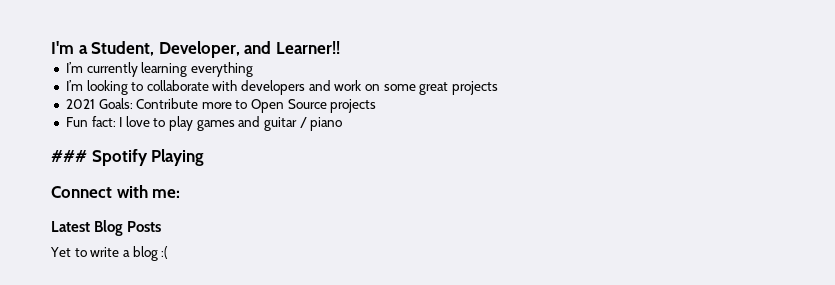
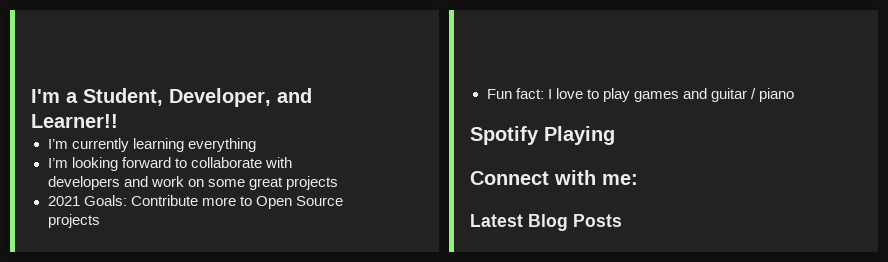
- I’m looking to collaborate with developers and work on some great projects
+ I’m looking forward to collaborate with developers and work on some great projects
- ### Spotify Playing
+ Spotify Playing
- Yet to write a blog :(

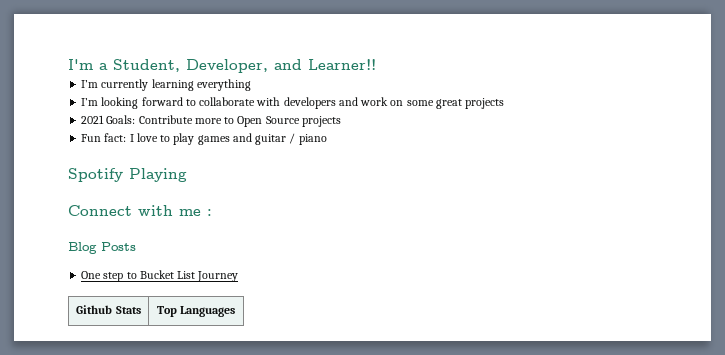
- Connect with me:
- Latest Blog Posts
+ Connect with me :
+ Blog Posts
+ One step to Bucket List Journey
+ Github Stats | Top Languages

